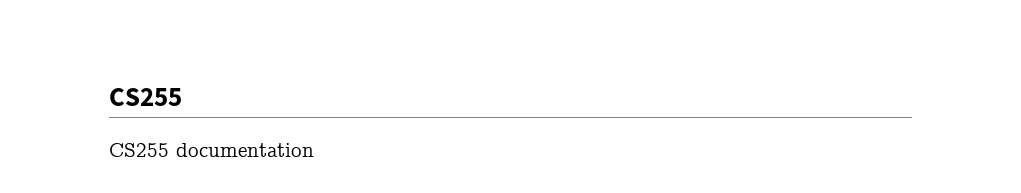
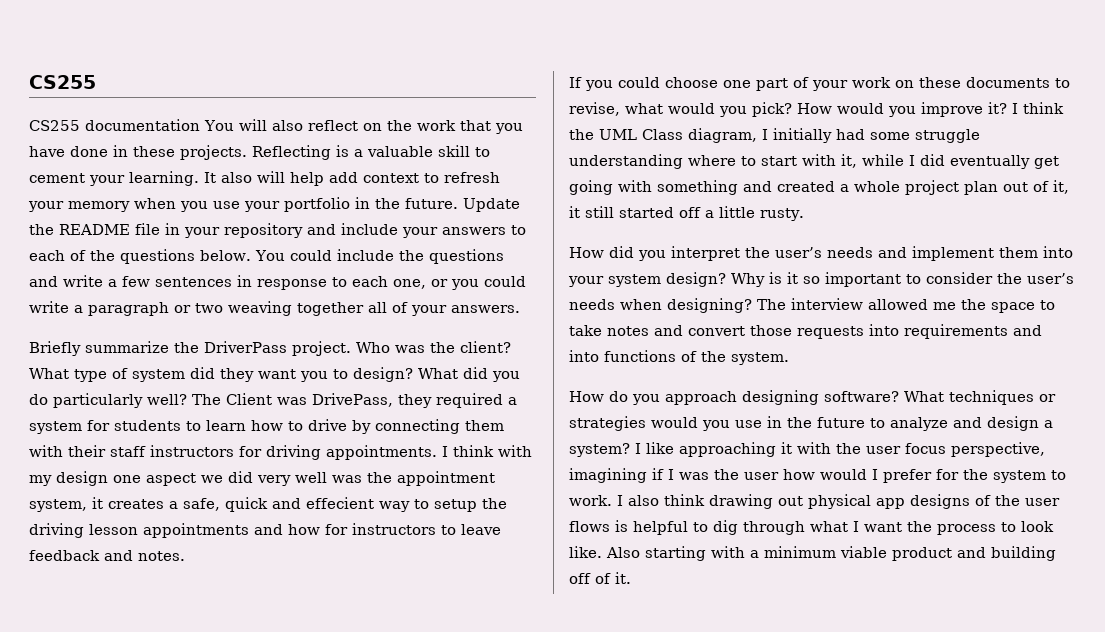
- CS255 documentation
+ CS255 documentation You will also reflect on the work that you have done in these projects. Reflecting is a valuable skill to cement your learning. It also will help add context to refresh your memory when you use your portfolio in the future. Update the README file in your repository and include your answers to each of the questions below. You could include the questions and write a few sentences in response to each one, or you could write a paragraph or two weaving together all of your answers.
+ Briefly summarize the DriverPass project. Who was the client? What type of system did they want you to design? What did you do particularly well? The Client was DrivePass, they required a system for students to learn how to drive by connecting them with their staff instructors for driving appointments. I think with my design one aspect we did very well was the appointment system, it creates a safe, quick and effecient way to setup the driving lesson appointments and how for instructors to leave feedback and notes.
+ If you could choose one part of your work on these documents to revise, what would you pick? How would you improve it? I think the UML Class diagram, I initially had some struggle understanding where to start with it, while I did eventually get going with something and created a whole project plan out of it, it still started off a little rusty.
+ How did you interpret the user’s needs and implement them into your system design? Why is it so important to consider the user’s needs when designing? The interview allowed me the space to take notes and convert those requests into requirements and into functions of the system.
+ How do you approach designing software? What techniques or strategies would you use in the future to analyze and design a system? I like approaching it with the user focus perspective, imagining if I was the user how would I prefer for the system to work. I also think drawing out physical app designs of the user flows is helpful to dig through what I want the process to look like. Also starting with a minimum viable product and building off of it.

